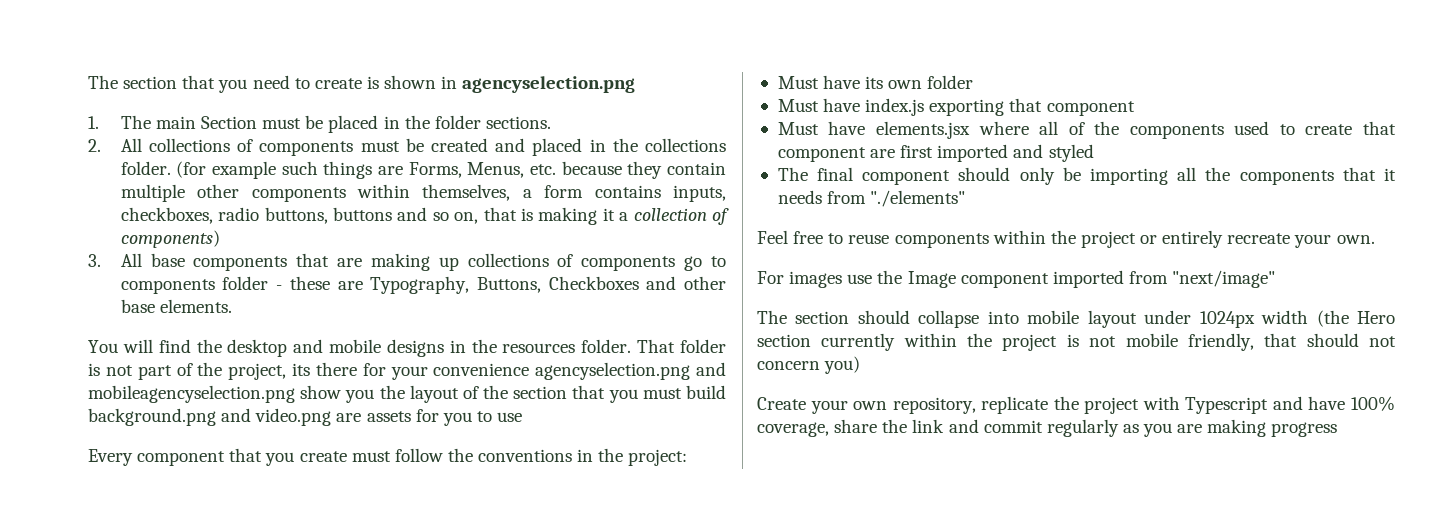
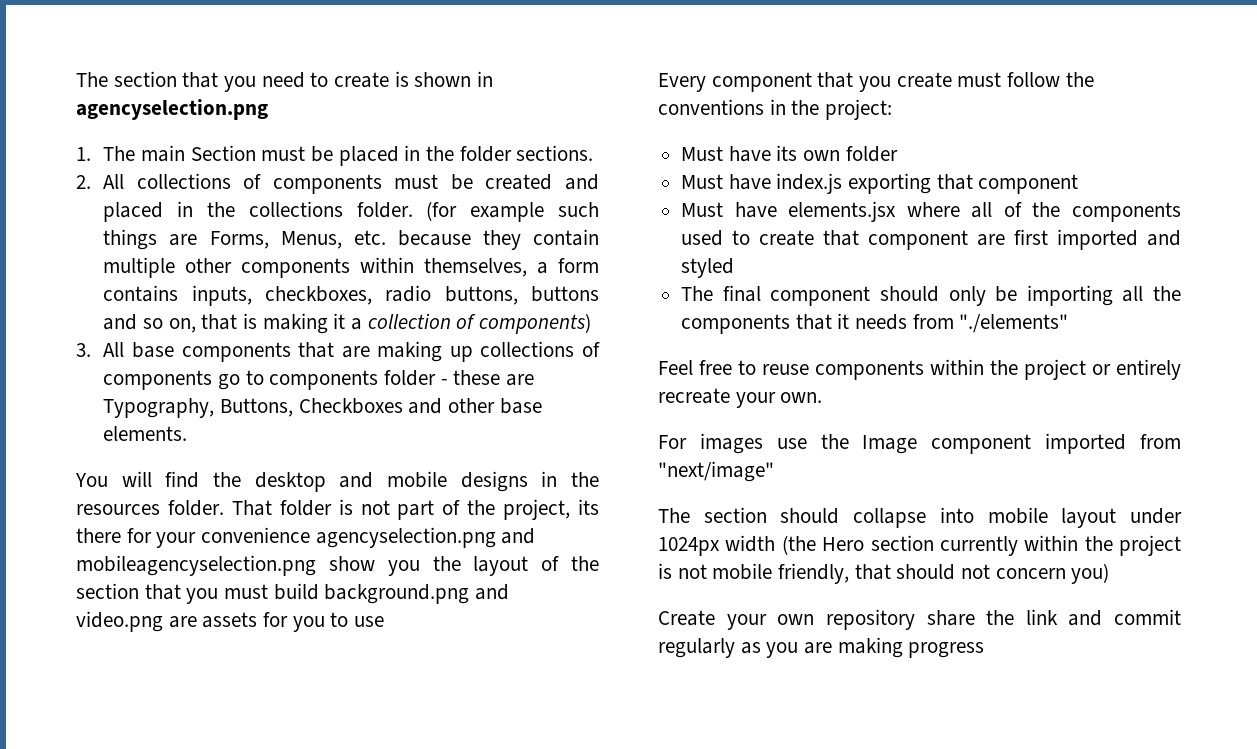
- Create your own repository, replicate the project with Typescript and have 100% coverage, share the link and commit regularly as you are making progress
+ Create your own repository share the link and commit regularly as you are making progress

